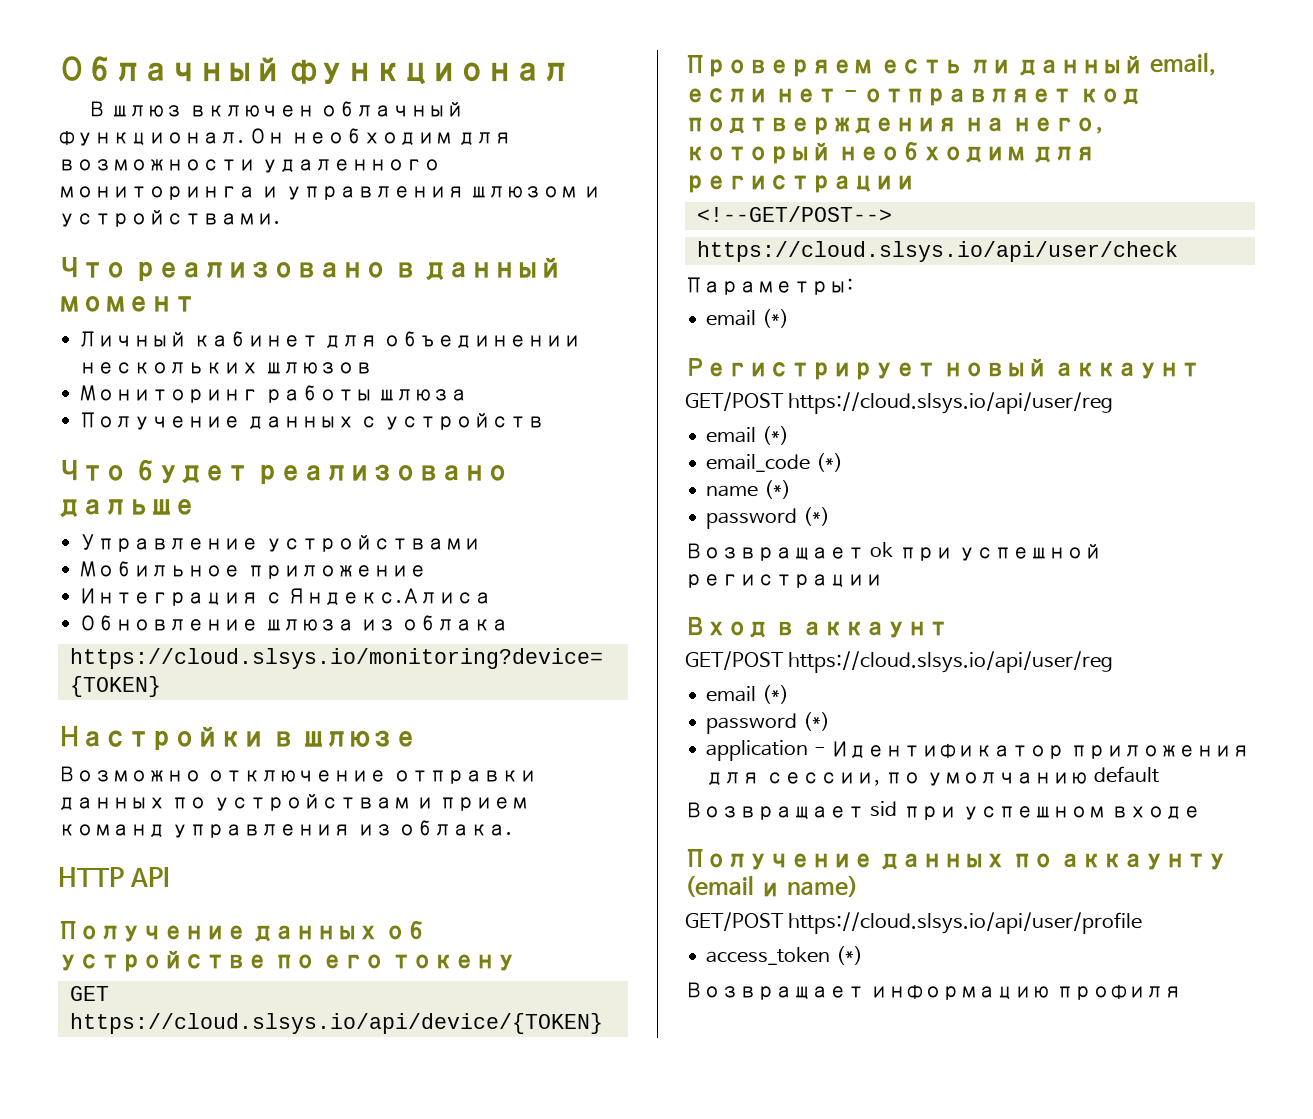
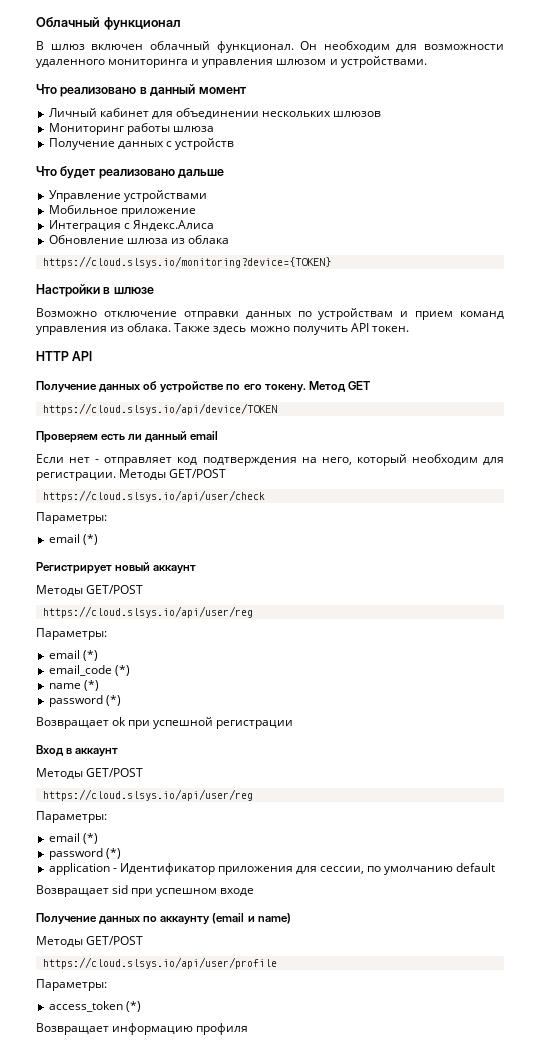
+ Также здесь можно получить API токен.
- Получение данных об устройстве по его токену
- GET https://cloud.slsys.io/api/device/{TOKEN}
+ Получение данных об устройстве по его токену. Метод GET
+ https://cloud.slsys.io/api/device/TOKEN
- Проверяем есть ли данный email, если нет - отправляет код подтверждения на него, который необходим для регистрации
- <!--GET/POST-->
+ Проверяем есть ли данный email
+ Если нет - отправляет код подтверждения на него, который необходим для регистрации. Методы GET/POST
  Регистрирует новый аккаунт
- GET/POST https://cloud.slsys.io/api/user/reg
+ Методы GET/POST
+ https://cloud.slsys.io/api/user/reg
+ Параметры:
  Вход в аккаунт
- GET/POST https://cloud.slsys.io/api/user/reg
+ Методы GET/POST
+ https://cloud.slsys.io/api/user/reg
+ Параметры:
  Получение данных по аккаунту (email и name)
- GET/POST https://cloud.slsys.io/api/user/profile
+ Методы GET/POST
+ https://cloud.slsys.io/api/user/profile
+ Параметры:

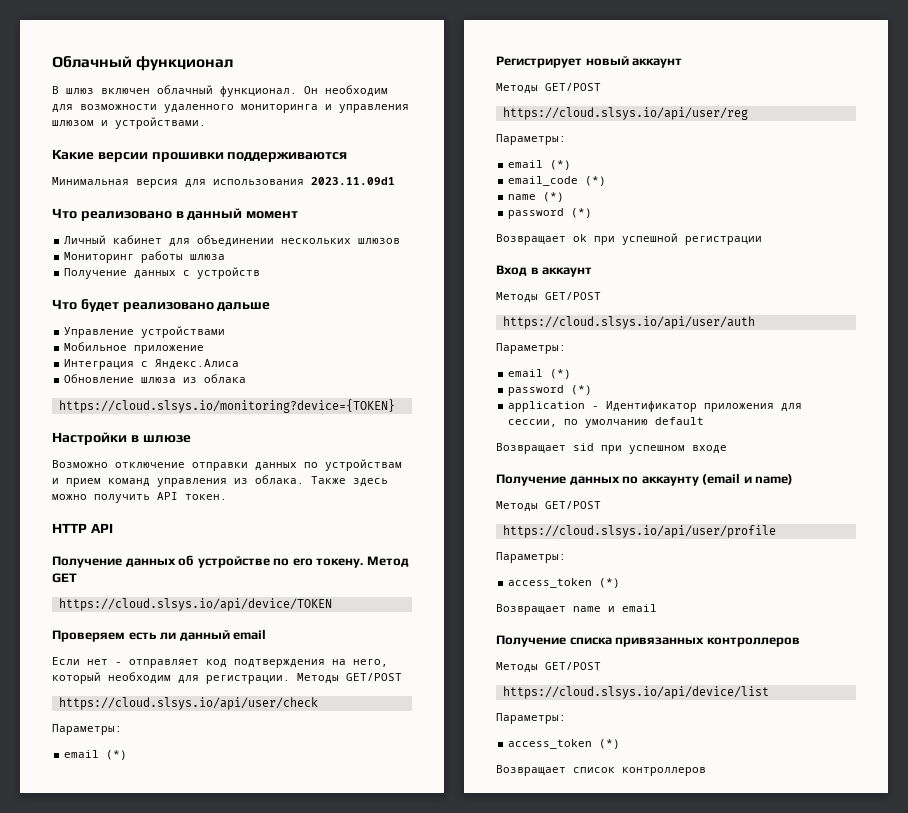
+ Какие версии прошивки поддерживаются
+ Минимальная версия для использования 2023.11.09d1
  Вход в аккаунт
  Методы GET/POST
- https://cloud.slsys.io/api/user/reg
+ https://cloud.slsys.io/api/user/auth
- Возвращает информацию профиля
+ Возвращает name и email
+ Получение списка привязанных контроллеров
+ Методы GET/POST
+ https://cloud.slsys.io/api/device/list
+ Параметры:
+ access_token (*)
+ Возвращает список контроллеров

